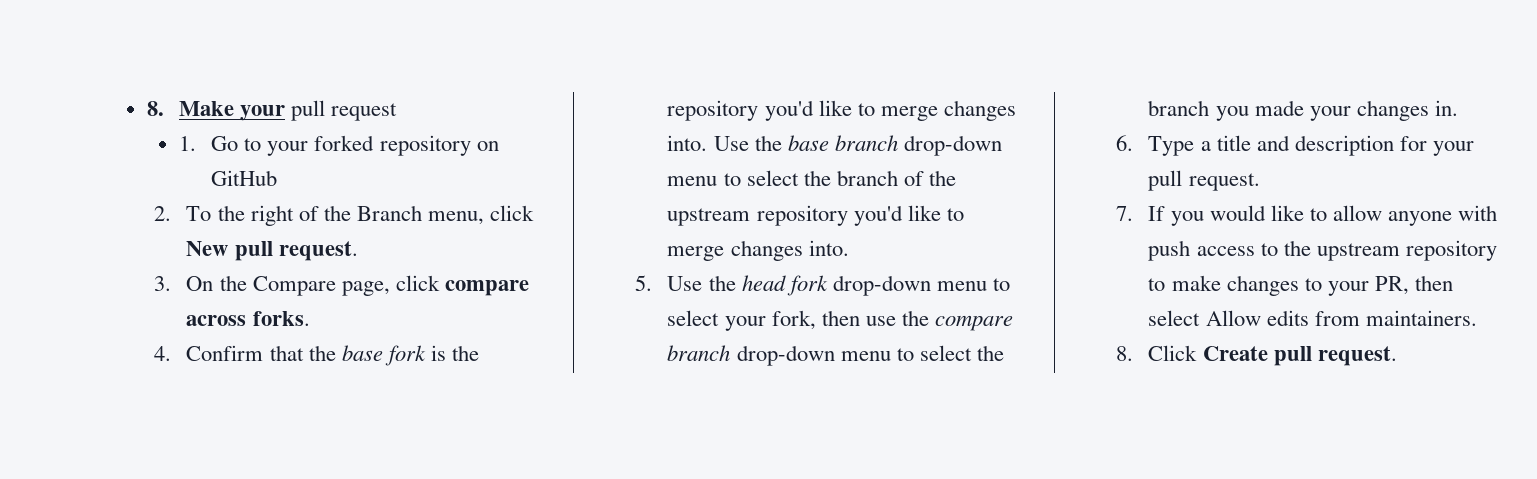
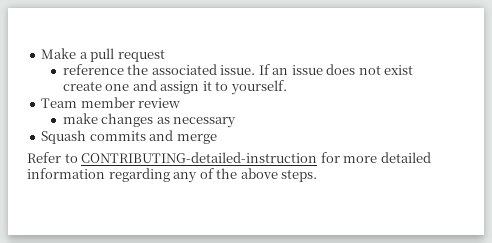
- 8. Make your pull request
+ Make a pull request
- 1. Go to your forked repository on GitHub
- 2. To the right of the Branch menu, click New pull request.
- 3. On the Compare page, click compare across forks.
- 4. Confirm that the base fork is the repository you'd like to merge changes into. Use the base branch drop-down menu to select the branch of the upstream repository you'd like to merge changes into.
- 5. Use the head fork drop-down menu to select your fork, then use the compare branch drop-down menu to select the branch you made your changes in.
- 6. Type a title and description for your pull request.
- 7. If you would like to allow anyone with push access to the upstream repository to make changes to your PR, then select Allow edits from maintainers.
- 8. Click Create pull request.
+ reference the associated issue. If an issue does not exist create one and assign it to yourself.
+ Team member review
+ make changes as necessary
+ Squash commits and merge
+ Refer to CONTRIBUTING-detailed-instruction for more detailed information regarding any of the above steps.

